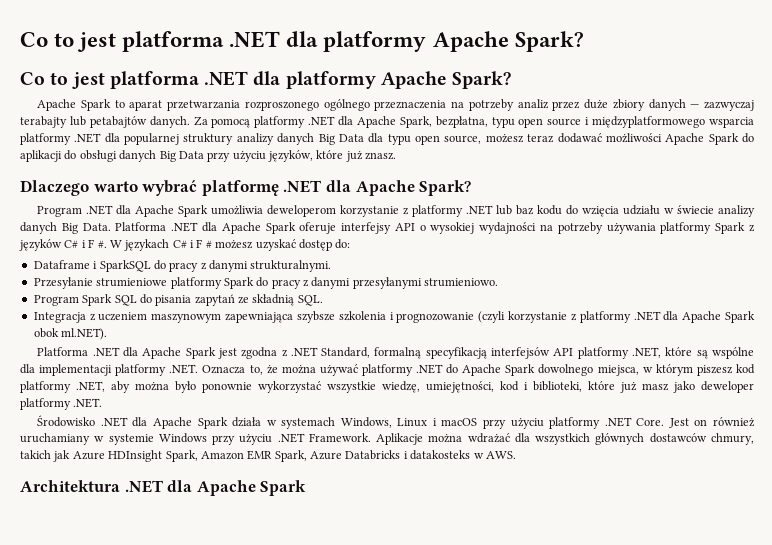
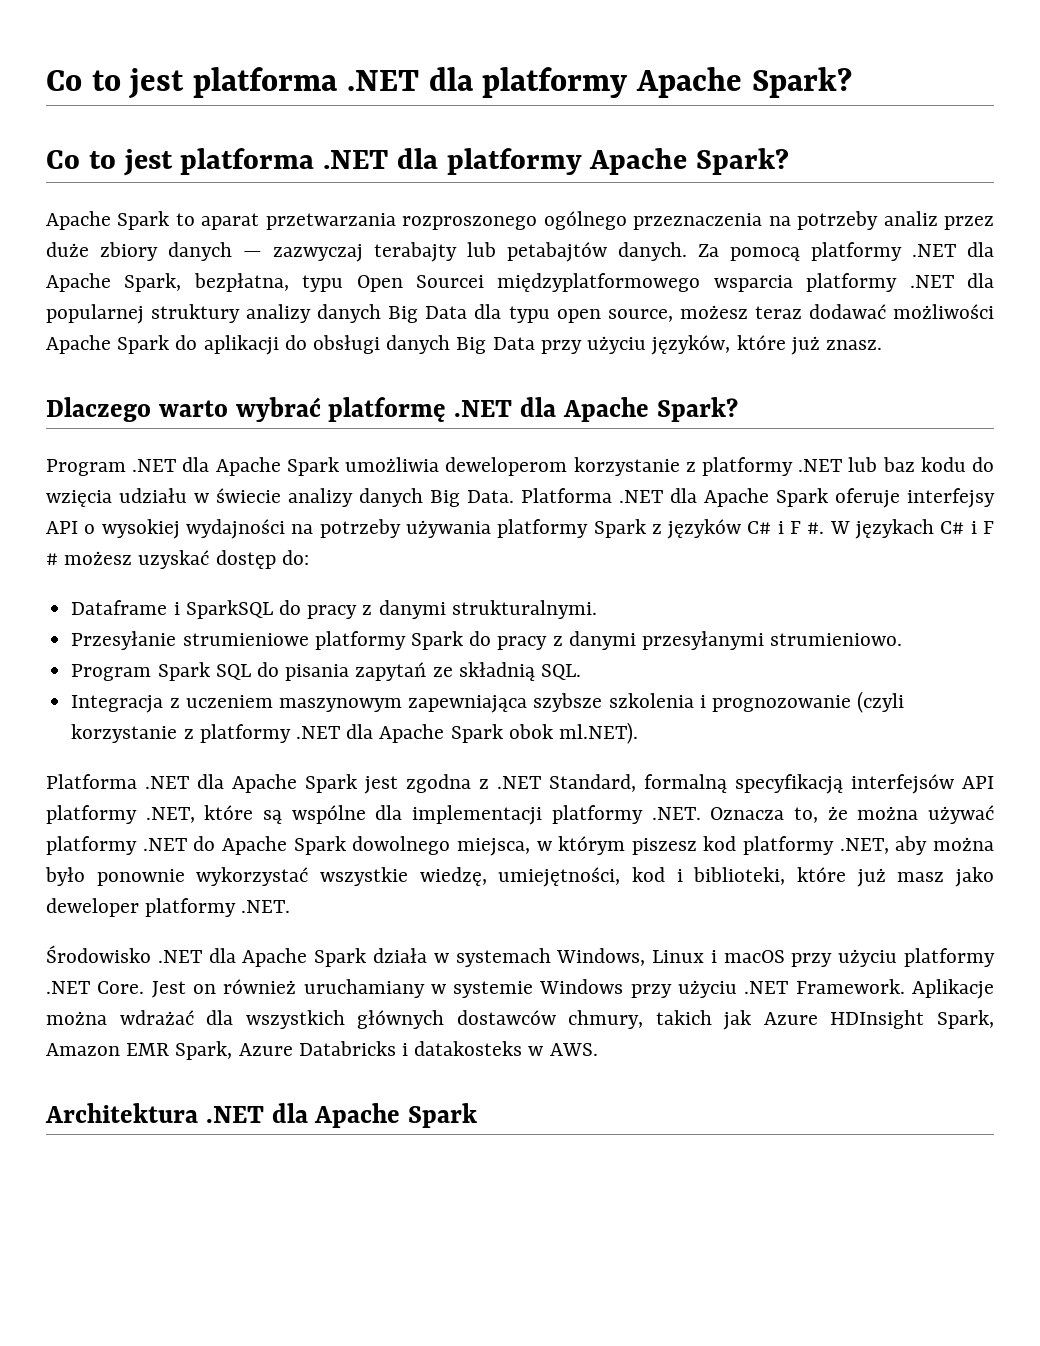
- Za pomocą platformy .NET dla Apache Spark, bezpłatna, typu open source i międzyplatformowego wsparcia platformy .NET dla popularnej struktury analizy danych Big Data dla typu open source, możesz teraz dodawać możliwości Apache Spark do aplikacji do obsługi danych Big Data przy użyciu języków, które już znasz.
+ Za pomocą platformy .NET dla Apache Spark, bezpłatna, typu Open Sourcei międzyplatformowego wsparcia platformy .NET dla popularnej struktury analizy danych Big Data dla typu open source, możesz teraz dodawać możliwości Apache Spark do aplikacji do obsługi danych Big Data przy użyciu języków, które już znasz.

